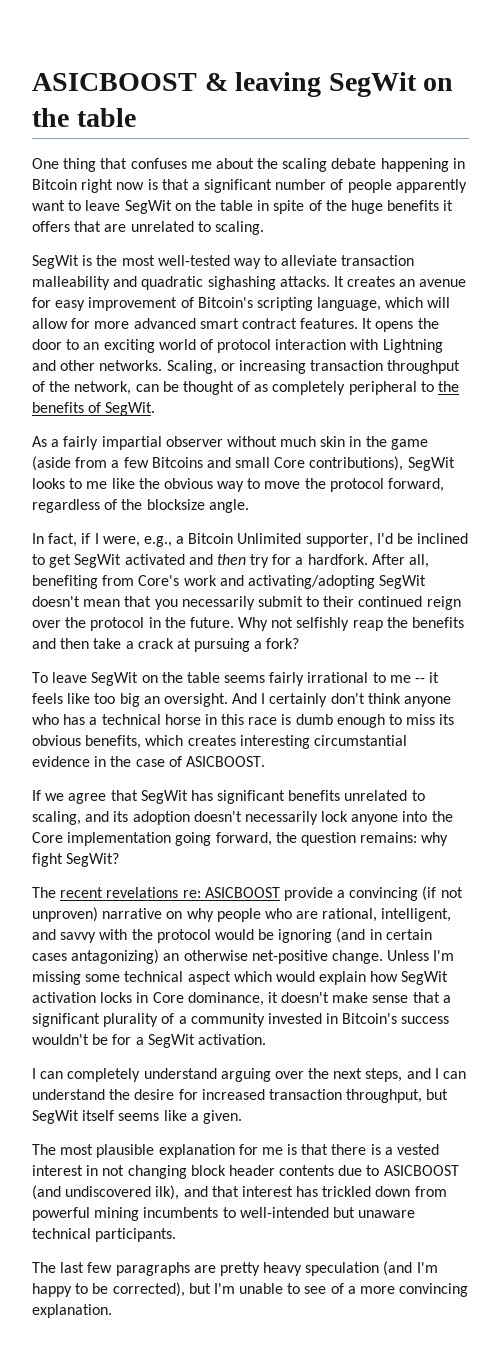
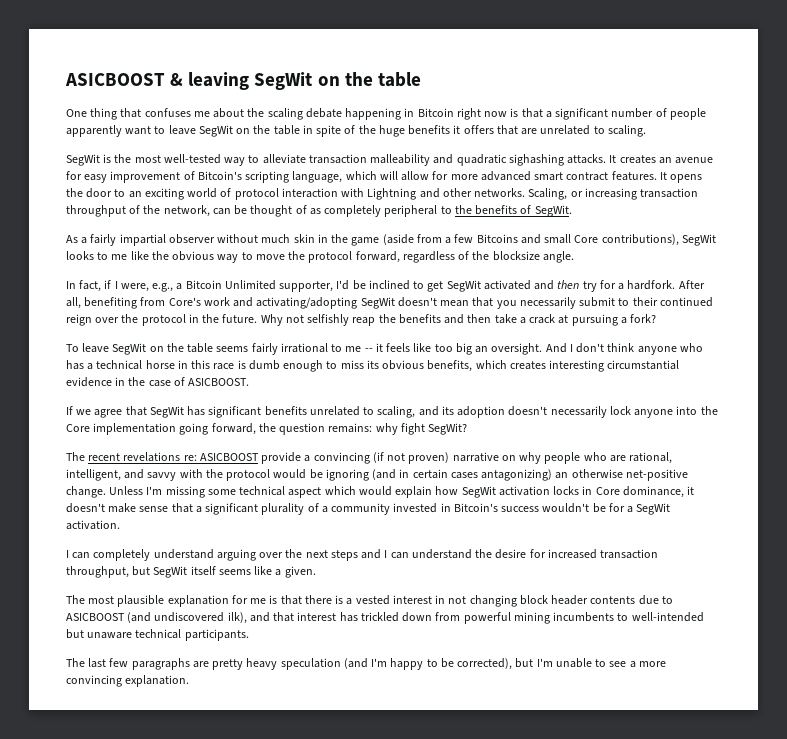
- And I certainly don't think anyone who has a technical horse in this race is dumb enough to miss its obvious benefits, which creates interesting circumstantial evidence in the case of ASICBOOST.
+ And I don't think anyone who has a technical horse in this race is dumb enough to miss its obvious benefits, which creates interesting circumstantial evidence in the case of ASICBOOST.
- The recent revelations re: ASICBOOST provide a convincing (if not unproven) narrative on why people who are rational, intelligent, and savvy with the protocol would be ignoring (and in certain cases antagonizing) an otherwise net-positive change.
+ The recent revelations re: ASICBOOST provide a convincing (if not proven) narrative on why people who are rational, intelligent, and savvy with the protocol would be ignoring (and in certain cases antagonizing) an otherwise net-positive change.
- I can completely understand arguing over the next steps, and I can understand the desire for increased transaction throughput, but SegWit itself seems like a given.
+ I can completely understand arguing over the next steps and I can understand the desire for increased transaction throughput, but SegWit itself seems like a given.
- The last few paragraphs are pretty heavy speculation (and I'm happy to be corrected), but I'm unable to see of a more convincing explanation.
+ The last few paragraphs are pretty heavy speculation (and I'm happy to be corrected), but I'm unable to see a more convincing explanation.

